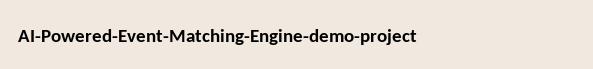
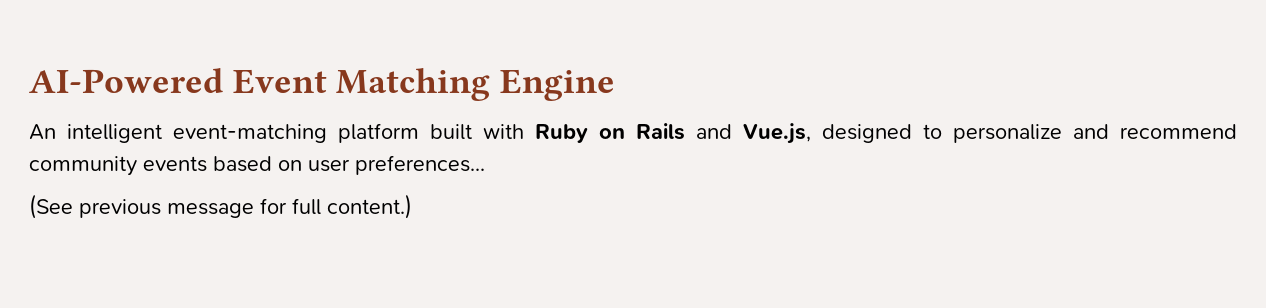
- AI-Powered-Event-Matching-Engine-demo-project
+ AI-Powered Event Matching Engine
+ An intelligent event-matching platform built with Ruby on Rails and Vue.js, designed to personalize and recommend community events based on user preferences...
+ (See previous message for full content.)

